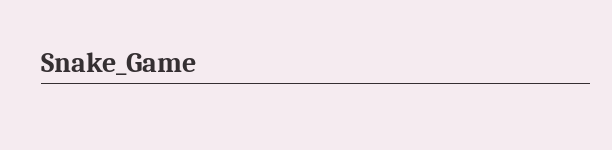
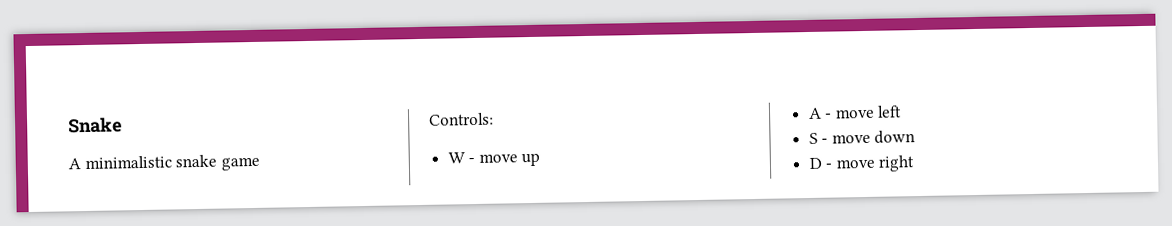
- Snake_Game
+ Snake
+ A minimalistic snake game
+ Controls:
+ W - move up
+ A - move left
+ S - move down
+ D - move right

